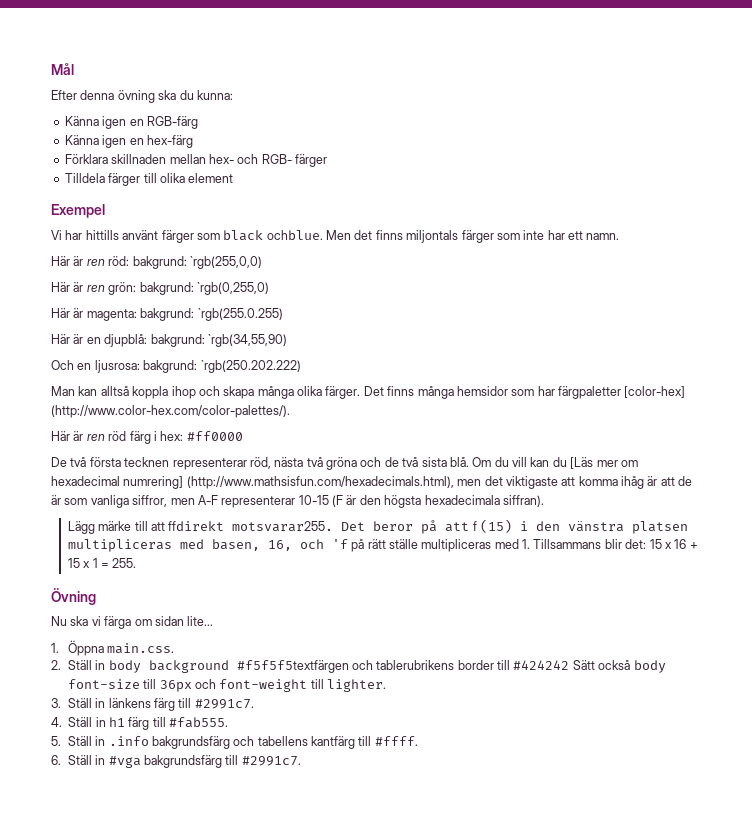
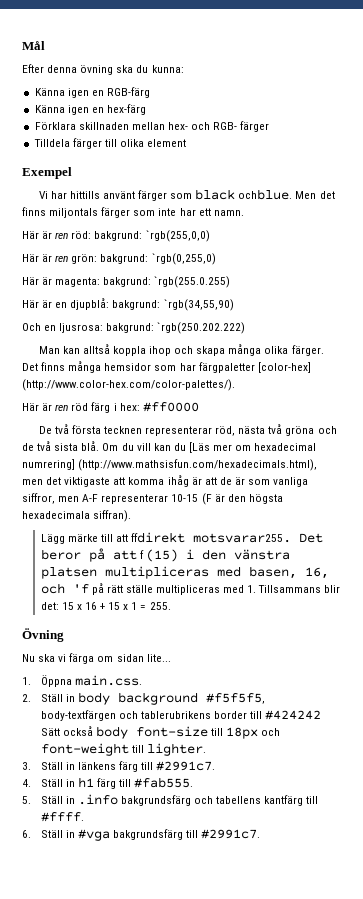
- 2. Ställ in body background #f5f5f5textfärgen och tablerubrikens border till #424242 Sätt också body font-size till 36px och font-weight till lighter.
+ 2. Ställ in body background #f5f5f5, body-textfärgen och tablerubrikens border till #424242 Sätt också body font-size till 18px och font-weight till lighter.

